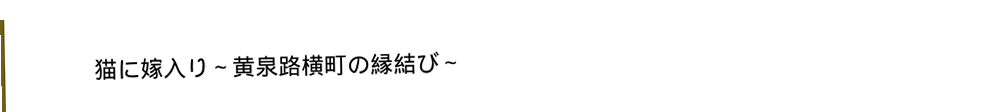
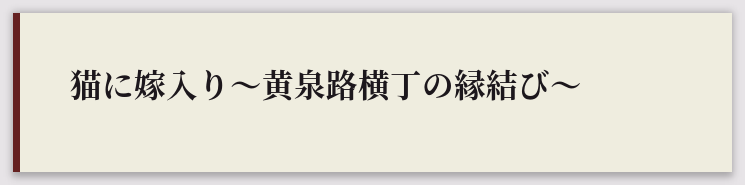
- 猫に嫁入り～黄泉路横町の縁結び～
+ 猫に嫁入り～黄泉路横丁の縁結び～

